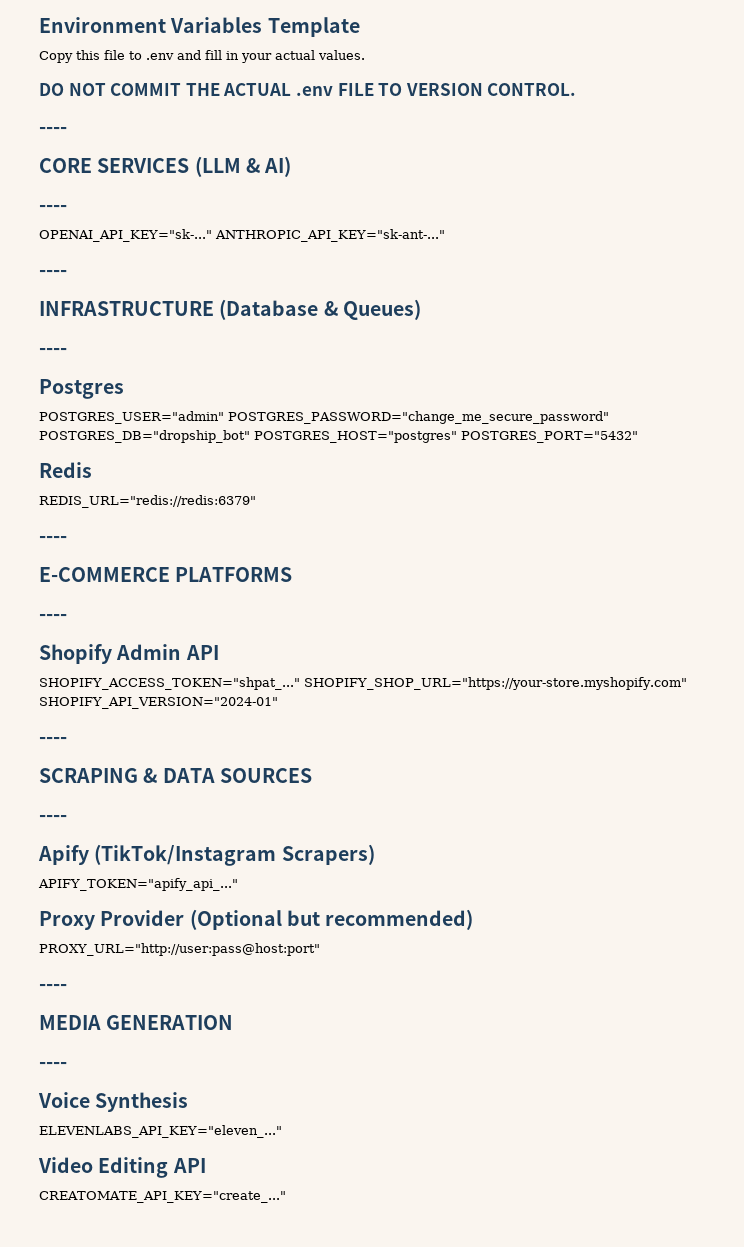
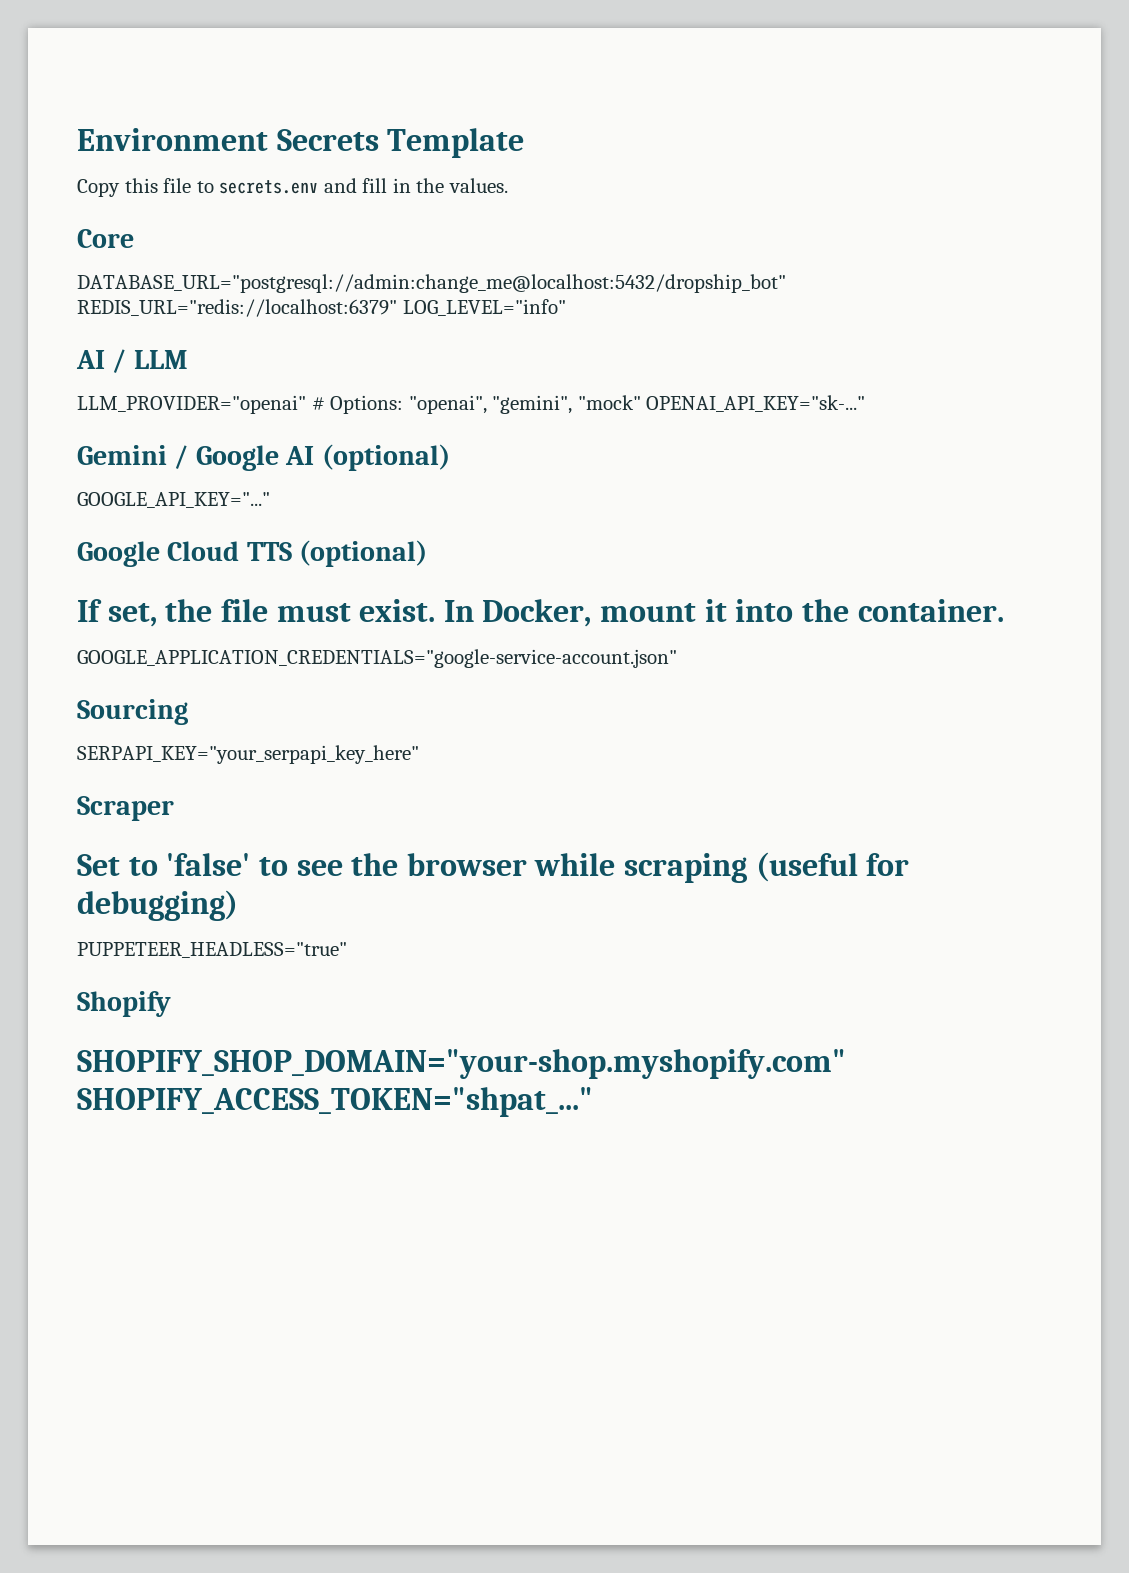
- Environment Variables Template
+ Environment Secrets Template
- Copy this file to .env and fill in your actual values.
+ Copy this file to secrets.env and fill in the values.
- DO NOT COMMIT THE ACTUAL .env FILE TO VERSION CONTROL.
- ----
- CORE SERVICES (LLM & AI)
- ----
- OPENAI_API_KEY="sk-..." ANTHROPIC_API_KEY="sk-ant-..."
- ----
- INFRASTRUCTURE (Database & Queues)
- ----
- Postgres
- POSTGRES_USER="admin" POSTGRES_PASSWORD="change_me_secure_password" POSTGRES_DB="dropship_bot" POSTGRES_HOST="postgres" POSTGRES_PORT="5432"
- Redis
- REDIS_URL="redis://redis:6379"
- ----
- E-COMMERCE PLATFORMS
- ----
- Shopify Admin API
- SHOPIFY_ACCESS_TOKEN="shpat_..." SHOPIFY_SHOP_URL="https://your-store.myshopify.com" SHOPIFY_API_VERSION="2024-01"
- ----
- SCRAPING & DATA SOURCES
- ----
- Apify (TikTok/Instagram Scrapers)
- APIFY_TOKEN="apify_api_..."
- Proxy Provider (Optional but recommended)
- PROXY_URL="http://user:pass@host:port"
- ----
- MEDIA GENERATION
- ----
- Voice Synthesis
- ELEVENLABS_API_KEY="eleven_..."
- Video Editing API
- CREATOMATE_API_KEY="create_..."
+ Core
+ DATABASE_URL="postgresql://admin:change_me@localhost:5432/dropship_bot" REDIS_URL="redis://localhost:6379" LOG_LEVEL="info"
+ AI / LLM
+ LLM_PROVIDER="openai" # Options: "openai", "gemini", "mock" OPENAI_API_KEY="sk-..."
+ Gemini / Google AI (optional)
+ GOOGLE_API_KEY="..."
+ Google Cloud TTS (optional)
+ If set, the file must exist. In Docker, mount it into the container.
+ GOOGLE_APPLICATION_CREDENTIALS="google-service-account.json"
+ Sourcing
+ SERPAPI_KEY="your_serpapi_key_here"
+ Scraper
+ Set to 'false' to see the browser while scraping (useful for debugging)
+ PUPPETEER_HEADLESS="true"
+ Shopify
+ SHOPIFY_SHOP_DOMAIN="your-shop.myshopify.com" SHOPIFY_ACCESS_TOKEN="shpat_..."

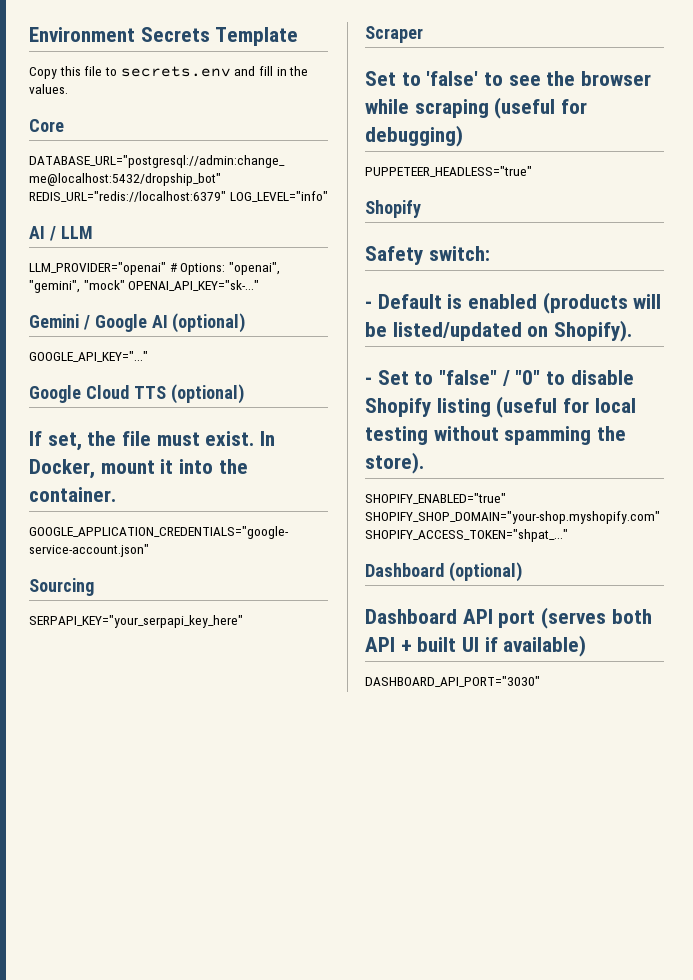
- SHOPIFY_SHOP_DOMAIN="your-shop.myshopify.com" SHOPIFY_ACCESS_TOKEN="shpat_..."
+ Safety switch:
+ - Default is enabled (products will be listed/updated on Shopify).
+ - Set to "false" / "0" to disable Shopify listing (useful for local testing without spamming the store).
+ SHOPIFY_ENABLED="true" SHOPIFY_SHOP_DOMAIN="your-shop.myshopify.com" SHOPIFY_ACCESS_TOKEN="shpat_..."
+ Dashboard (optional)
+ Dashboard API port (serves both API + built UI if available)
+ DASHBOARD_API_PORT="3030"

